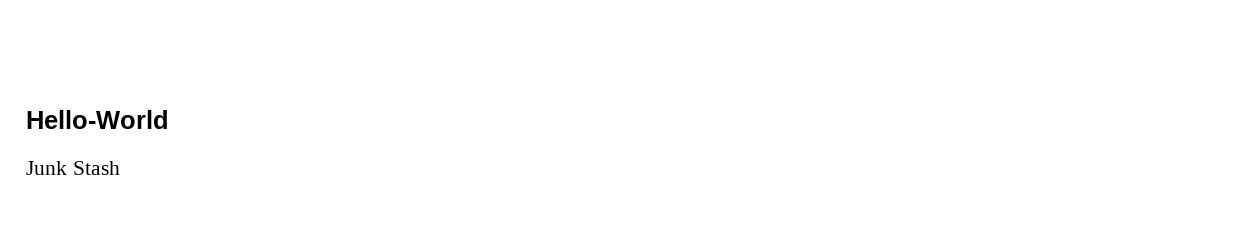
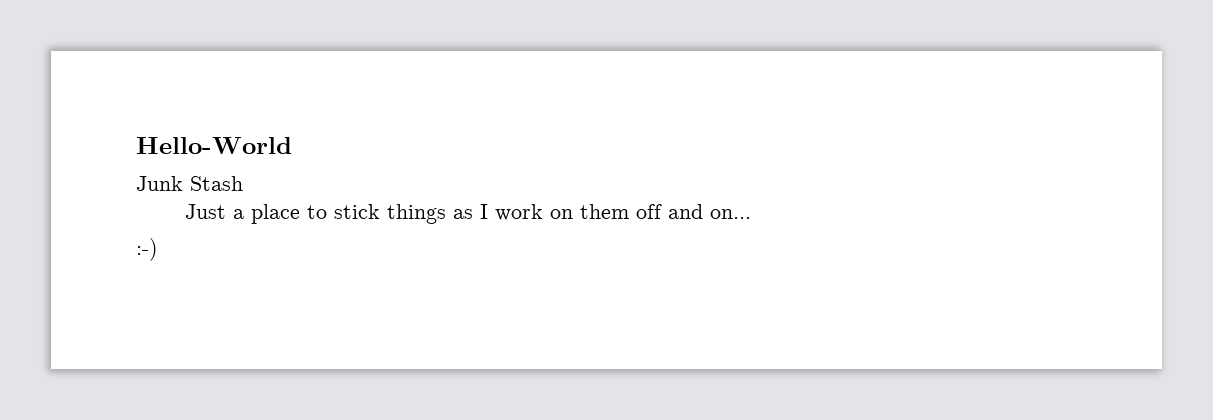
+ Just a place to stick things as I work on them off and on...
+ :-)

